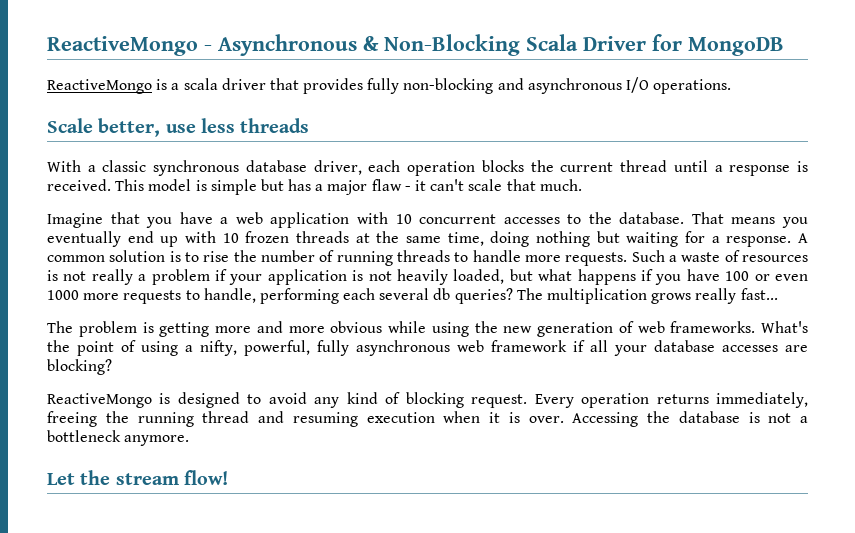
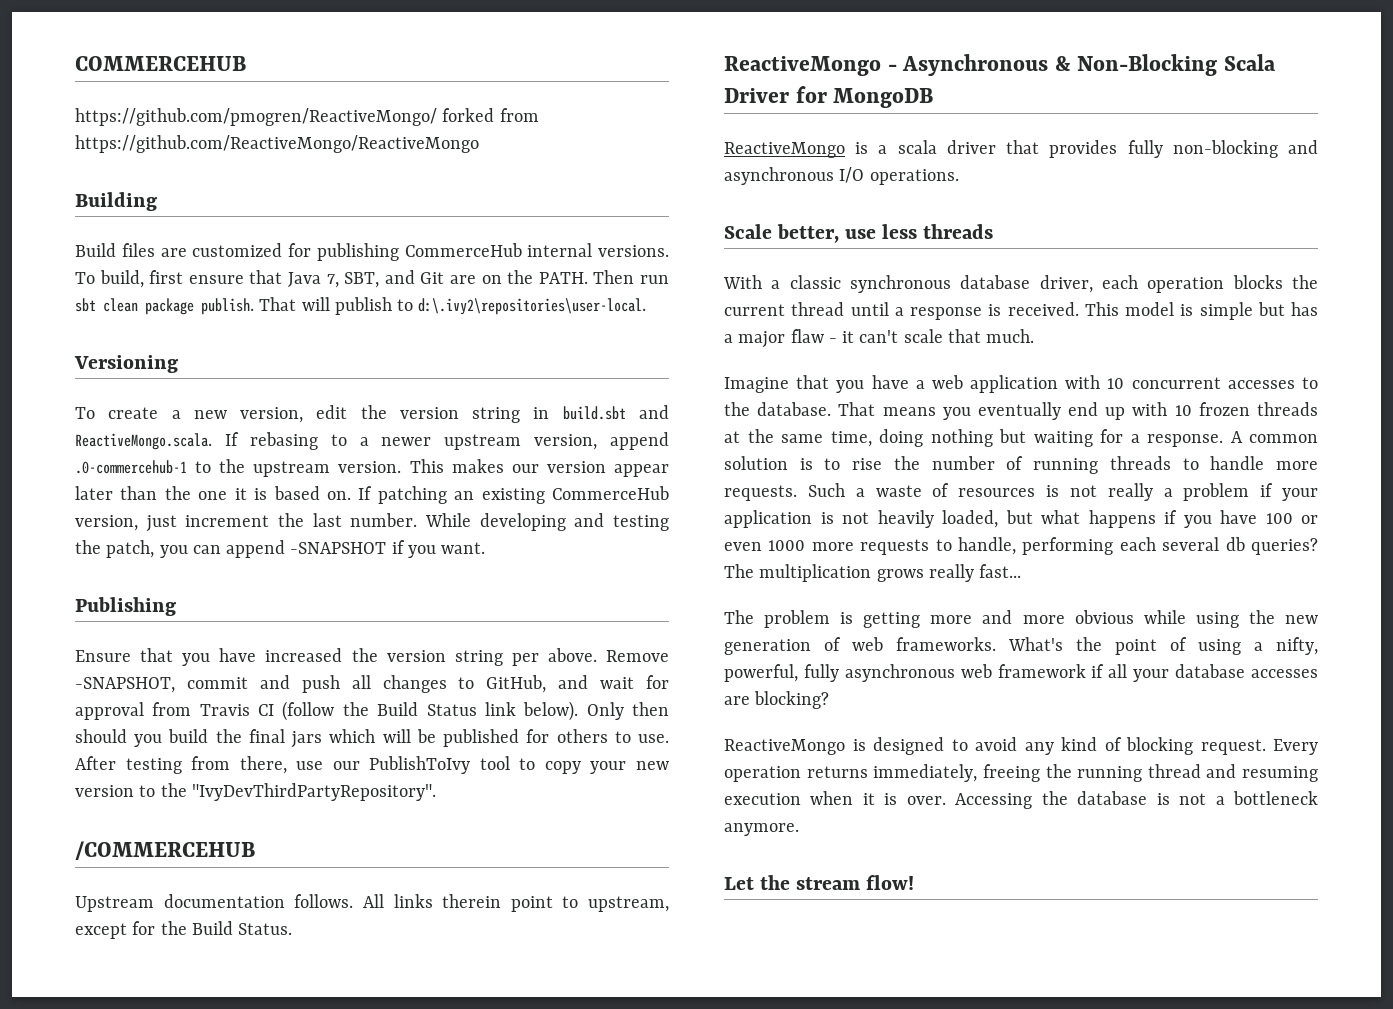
+ COMMERCEHUB
+ https://github.com/pmogren/ReactiveMongo/ forked from https://github.com/ReactiveMongo/ReactiveMongo
+ Building
+ Build files are customized for publishing CommerceHub internal versions. To build, first ensure that Java 7, SBT, and Git are on the PATH. Then run sbt clean package publish. That will publish to d:\.ivy2\repositories\user-local.
+ Versioning
+ To create a new version, edit the version string in build.sbt and ReactiveMongo.scala. If rebasing to a newer upstream version, append .0-commercehub-1 to the upstream version. This makes our version appear later than the one it is based on. If patching an existing CommerceHub version, just increment the last number. While developing and testing the patch, you can append -SNAPSHOT if you want.
+ Publishing
+ Ensure that you have increased the version string per above. Remove -SNAPSHOT, commit and push all changes to GitHub, and wait for approval from Travis CI (follow the Build Status link below). Only then should you build the final jars which will be published for others to use. After testing from there, use our PublishToIvy tool to copy your new version to the "IvyDevThirdPartyRepository".
+ /COMMERCEHUB
+ Upstream documentation follows. All links therein point to upstream, except for the Build Status.

